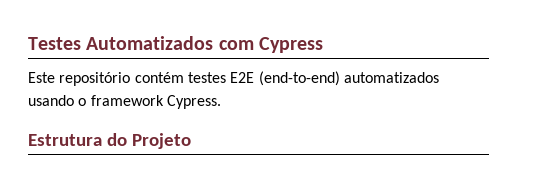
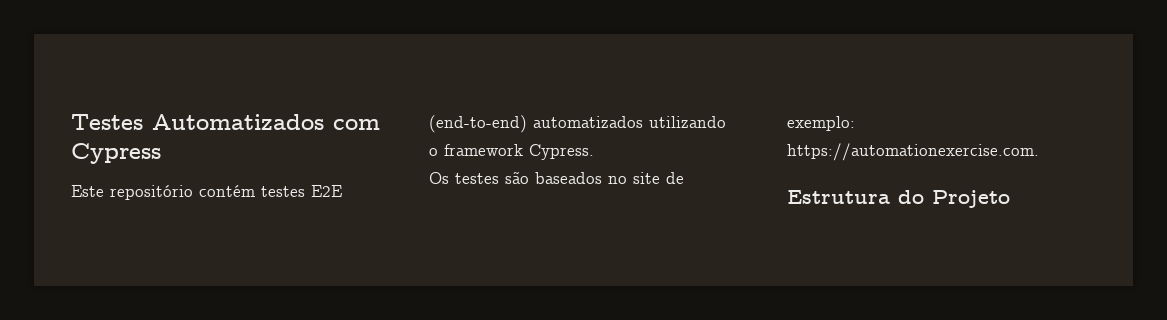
- Este repositório contém testes E2E (end-to-end) automatizados usando o framework Cypress.
+ Este repositório contém testes E2E (end-to-end) automatizados utilizando o framework Cypress.
+ Os testes são baseados no site de exemplo: https://automationexercise.com.

